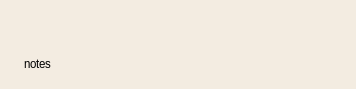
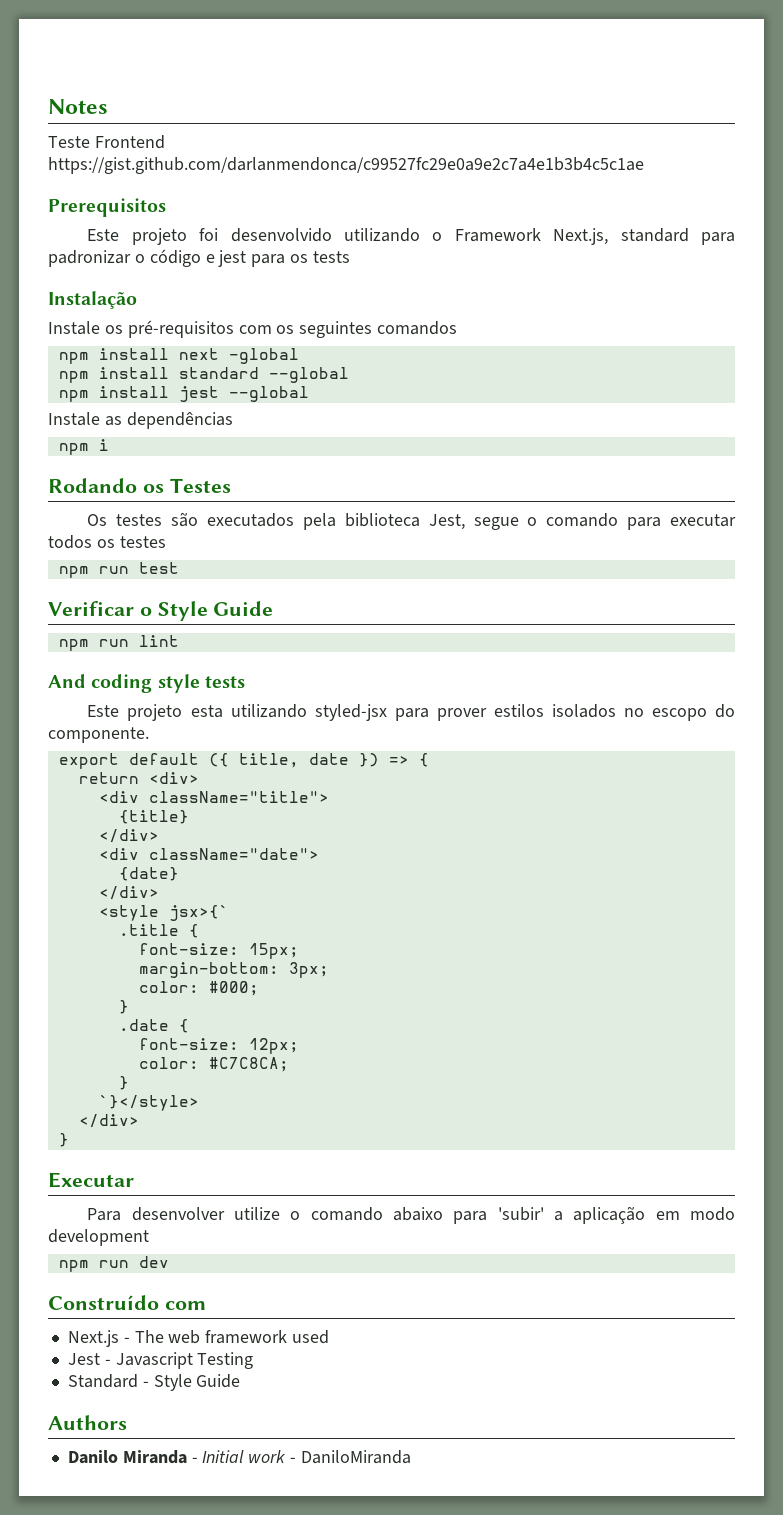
- notes
+ Notes
+ Teste Frontend https://gist.github.com/darlanmendonca/c99527fc29e0a9e2c7a4e1b3b4c5c1ae
+ Prerequisitos
+ Este projeto foi desenvolvido utilizando o Framework Next.js, standard para padronizar o código e jest para os tests
+ Instalação
+ Instale os pré-requisitos com os seguintes comandos
+ npm install next -global
+ npm install standard --global
+ npm install jest --global
+ Instale as dependências
+ npm i
+ Rodando os Testes
+ Os testes são executados pela biblioteca Jest, segue o comando para executar todos os testes
+ npm run test
+ Verificar o Style Guide
+ npm run lint
+ And coding style tests
+ Este projeto esta utilizando styled-jsx para prover estilos isolados no escopo do componente.
+ export default ({ title, date }) => {
+ return <div>
+ <div className="title">
+ {title}
+ </div>
+ <div className="date">
+ {date}
+ </div>
+ <style jsx>{`
+ .title {
+ font-size: 15px;
+ margin-bottom: 3px;
+ color: #000;
+ }
+ .date {
+ font-size: 12px;
+ color: #C7C8CA;
+ }
+ `}</style>
+ </div>
+ }
+ Executar
+ Para desenvolver utilize o comando abaixo para 'subir' a aplicação em modo development
+ npm run dev
+ Construído com
+ Next.js - The web framework used
+ Jest - Javascript Testing
+ Standard - Style Guide
+ Authors
+ Danilo Miranda - Initial work - DaniloMiranda

